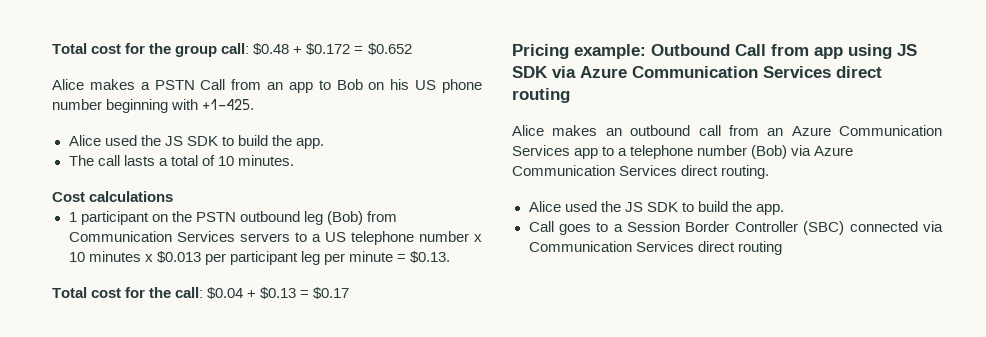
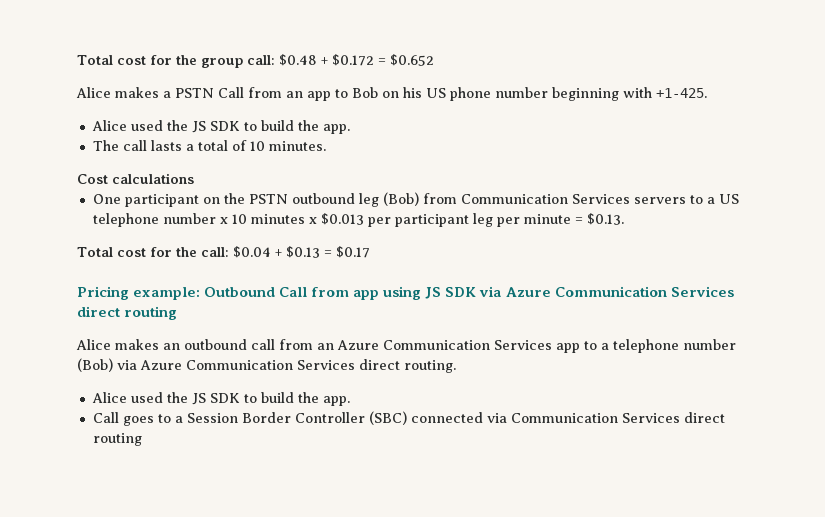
- 1 participant on the PSTN outbound leg (Bob) from Communication Services servers to a US telephone number x 10 minutes x $0.013 per participant leg per minute = $0.13.
+ One participant on the PSTN outbound leg (Bob) from Communication Services servers to a US telephone number x 10 minutes x $0.013 per participant leg per minute = $0.13.

